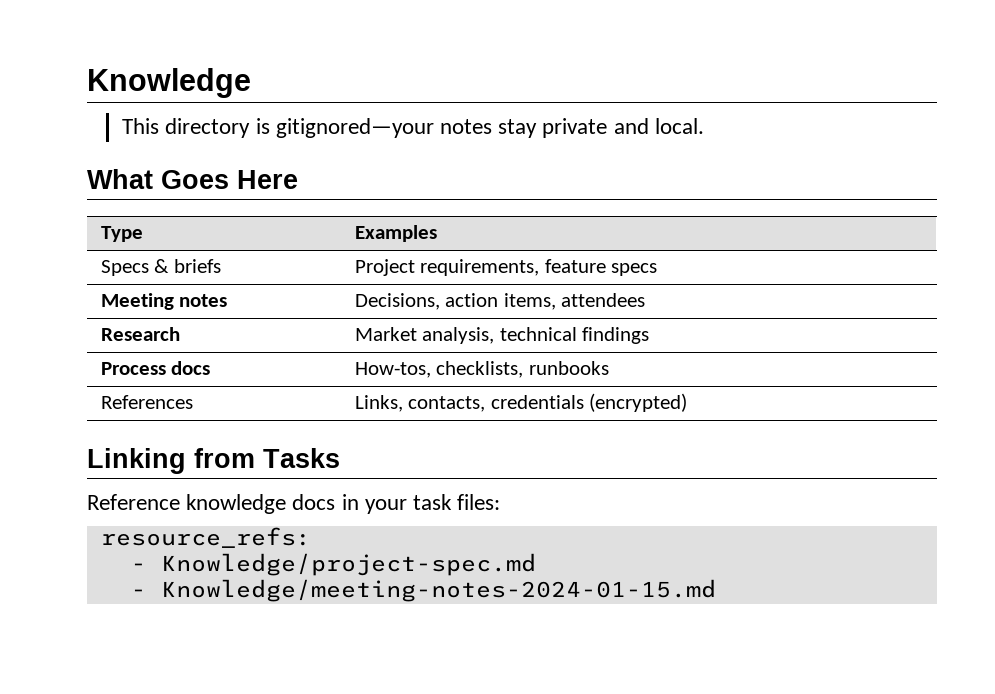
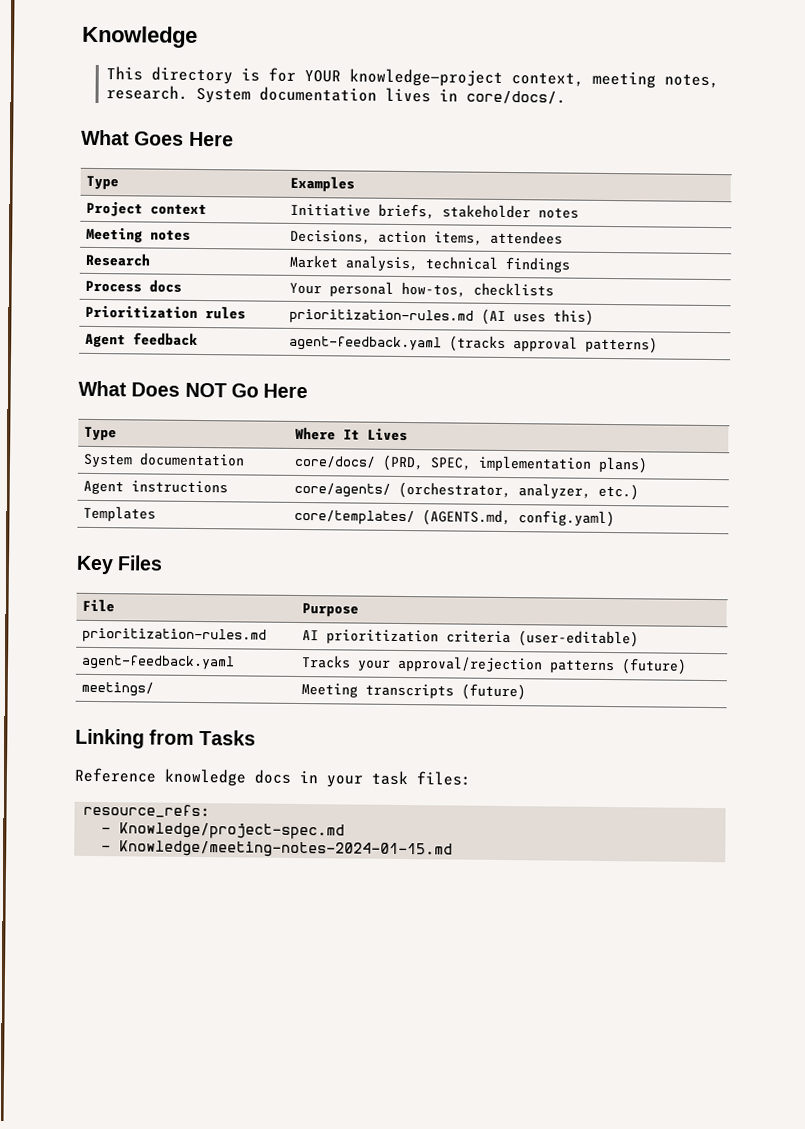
- This directory is gitignored—your notes stay private and local.
+ This directory is for YOUR knowledge—project context, meeting notes, research. System documentation lives in core/docs/.
- Specs & briefs | Project requirements, feature specs
+ Project context | Initiative briefs, stakeholder notes
- Process docs | How-tos, checklists, runbooks
- References | Links, contacts, credentials (encrypted)
+ Process docs | Your personal how-tos, checklists
+ Prioritization rules | prioritization-rules.md (AI uses this)
+ Agent feedback | agent-feedback.yaml (tracks approval patterns)
+ What Does NOT Go Here
+ Type | Where It Lives
+ System documentation | core/docs/ (PRD, SPEC, implementation plans)
+ Agent instructions | core/agents/ (orchestrator, analyzer, etc.)
+ Templates | core/templates/ (AGENTS.md, config.yaml)
+ Key Files
+ File | Purpose
+ prioritization-rules.md | AI prioritization criteria (user-editable)
+ agent-feedback.yaml | Tracks your approval/rejection patterns (future)
+ meetings/ | Meeting transcripts (future)

